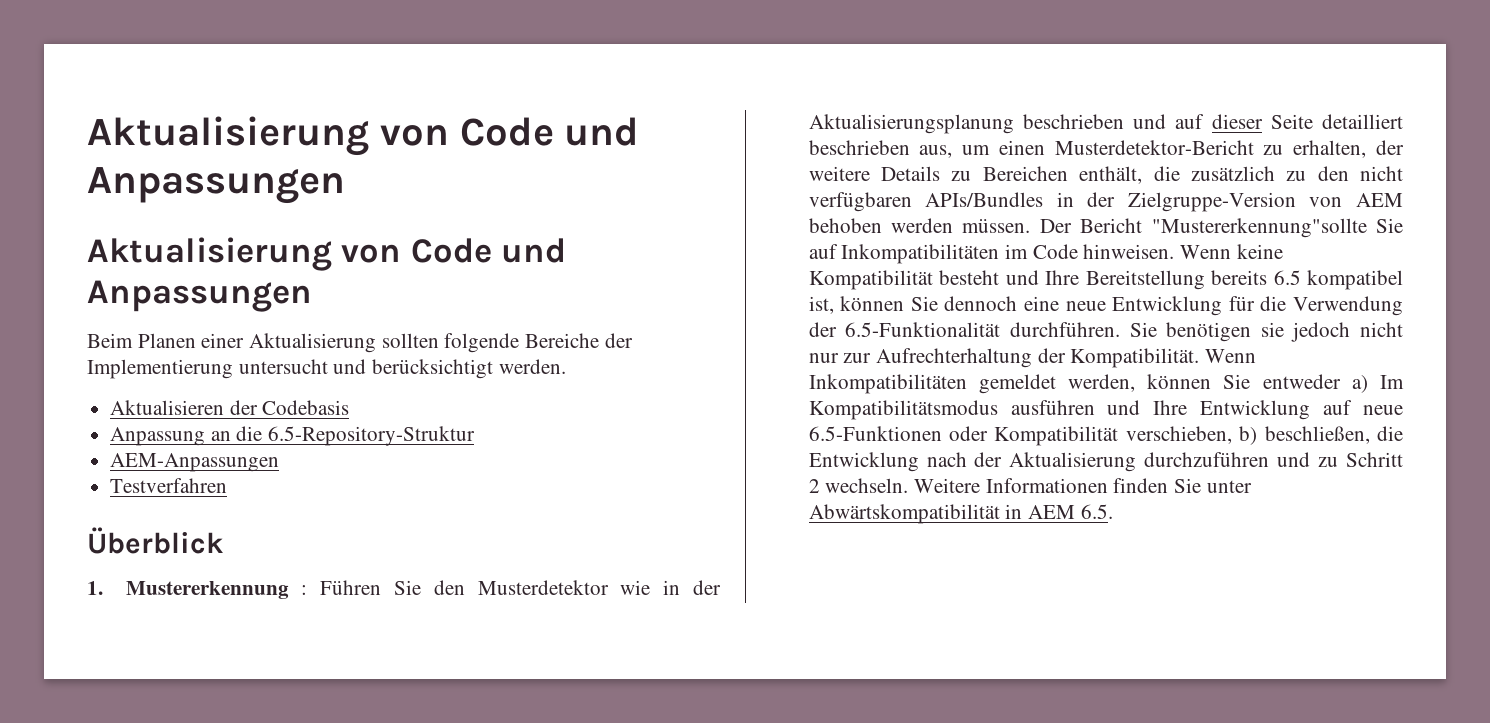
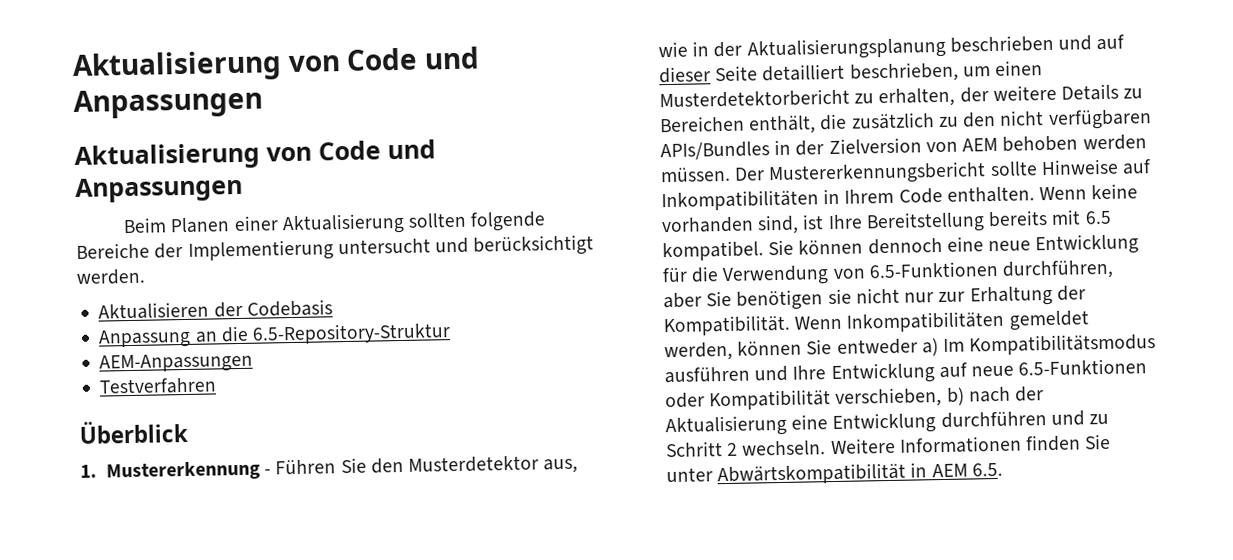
- 1. Mustererkennung : Führen Sie den Musterdetektor wie in der Aktualisierungsplanung beschrieben und auf dieser Seite detailliert beschrieben aus, um einen Musterdetektor-Bericht zu erhalten, der weitere Details zu Bereichen enthält, die zusätzlich zu den nicht verfügbaren APIs/Bundles in der Zielgruppe-Version von AEM behoben werden müssen.
+ 1. Mustererkennung - Führen Sie den Musterdetektor aus, wie in der Aktualisierungsplanung beschrieben und auf dieser Seite detailliert beschrieben, um einen Musterdetektorbericht zu erhalten, der weitere Details zu Bereichen enthält, die zusätzlich zu den nicht verfügbaren APIs/Bundles in der Zielversion von AEM behoben werden müssen.
- Der Bericht "Mustererkennung"sollte Sie auf Inkompatibilitäten im Code hinweisen. Wenn keine Kompatibilität besteht und Ihre Bereitstellung bereits 6.5 kompatibel ist, können Sie dennoch eine neue Entwicklung für die Verwendung der 6.5-Funktionalität durchführen. Sie benötigen sie jedoch nicht nur zur Aufrechterhaltung der Kompatibilität.
+ Der Mustererkennungsbericht sollte Hinweise auf Inkompatibilitäten in Ihrem Code enthalten. Wenn keine vorhanden sind, ist Ihre Bereitstellung bereits mit 6.5 kompatibel. Sie können dennoch eine neue Entwicklung für die Verwendung von 6.5-Funktionen durchführen, aber Sie benötigen sie nicht nur zur Erhaltung der Kompatibilität.
- Wenn Inkompatibilitäten gemeldet werden, können Sie entweder a) Im Kompatibilitätsmodus ausführen und Ihre Entwicklung auf neue 6.5-Funktionen oder Kompatibilität verschieben, b) beschließen, die Entwicklung nach der Aktualisierung durchzuführen und zu Schritt 2 wechseln.
+ Wenn Inkompatibilitäten gemeldet werden, können Sie entweder a) Im Kompatibilitätsmodus ausführen und Ihre Entwicklung auf neue 6.5-Funktionen oder Kompatibilität verschieben, b) nach der Aktualisierung eine Entwicklung durchführen und zu Schritt 2 wechseln.

